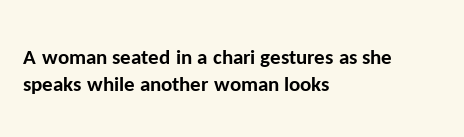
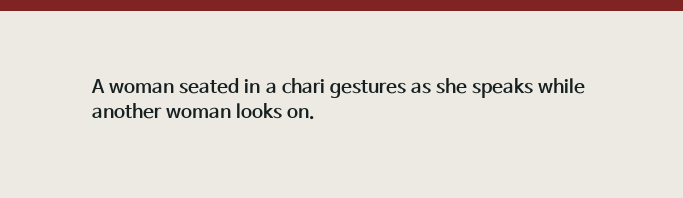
- A woman seated in a chari gestures as she speaks while another woman looks
+ A woman seated in a chari gestures as she speaks while another woman looks on.

